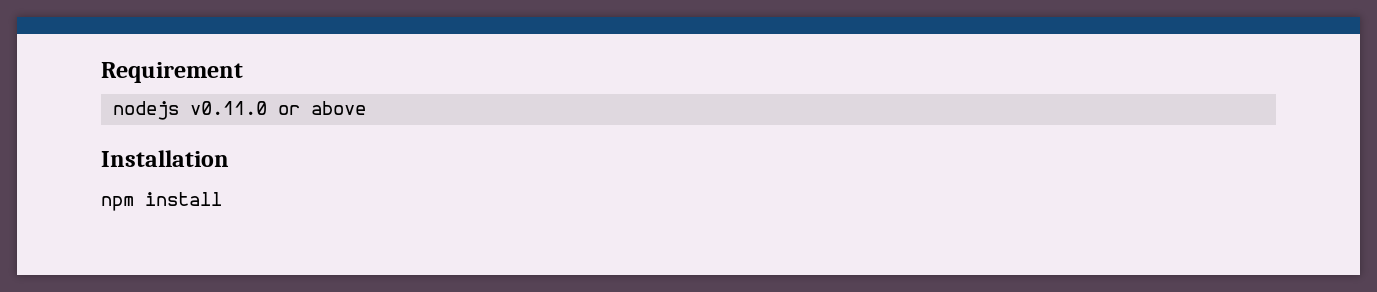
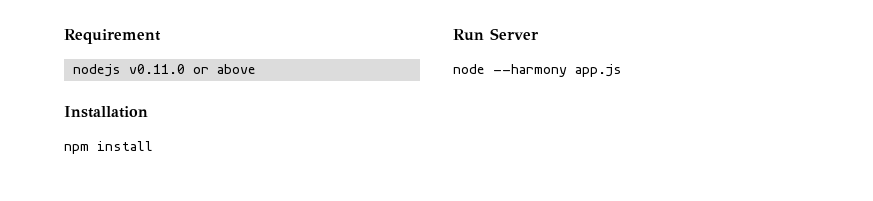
+ Run Server
+ node --harmony app.js

